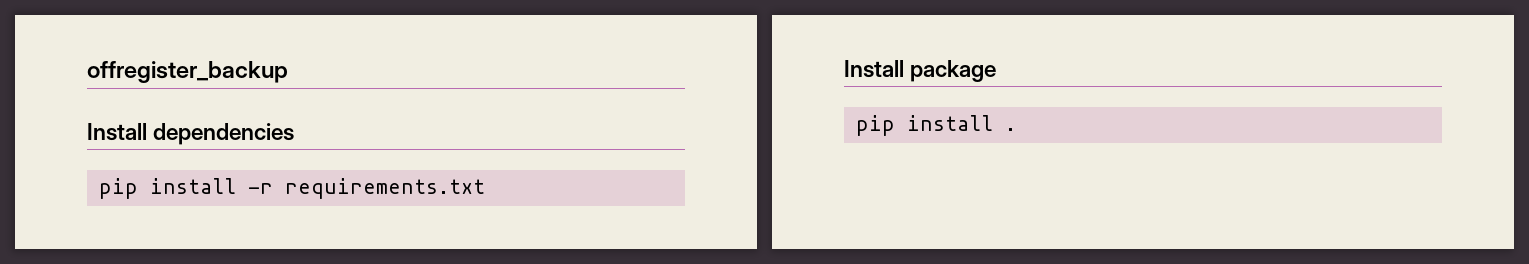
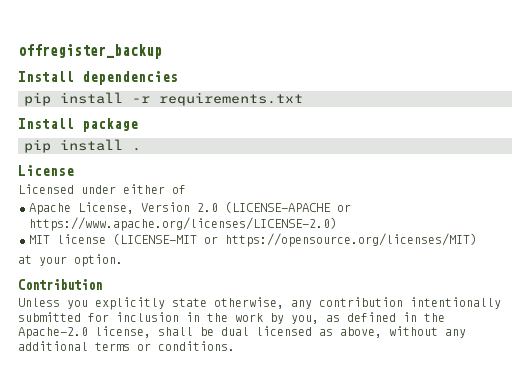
+ License
+ Licensed under either of
+ Apache License, Version 2.0 (LICENSE-APACHE or https://www.apache.org/licenses/LICENSE-2.0)
+ MIT license (LICENSE-MIT or https://opensource.org/licenses/MIT)
+ at your option.
+ Contribution
+ Unless you explicitly state otherwise, any contribution intentionally submitted for inclusion in the work by you, as defined in the Apache-2.0 license, shall be dual licensed as above, without any additional terms or conditions.

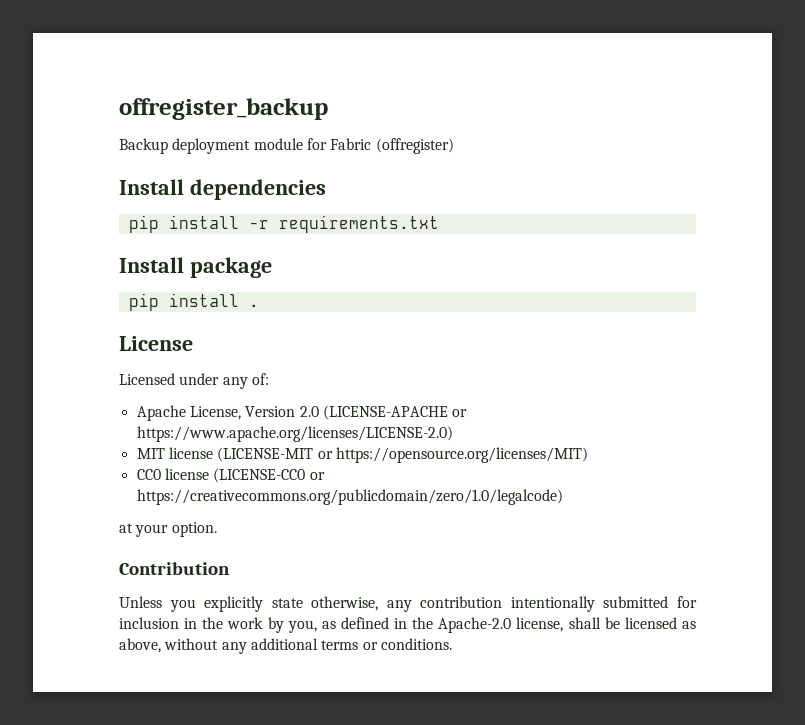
+ Backup deployment module for Fabric (offregister)
- Licensed under either of
+ Licensed under any of:
+ CC0 license (LICENSE-CC0 or https://creativecommons.org/publicdomain/zero/1.0/legalcode)
- Unless you explicitly state otherwise, any contribution intentionally submitted for inclusion in the work by you, as defined in the Apache-2.0 license, shall be dual licensed as above, without any additional terms or conditions.
+ Unless you explicitly state otherwise, any contribution intentionally submitted for inclusion in the work by you, as defined in the Apache-2.0 license, shall be licensed as above, without any additional terms or conditions.

